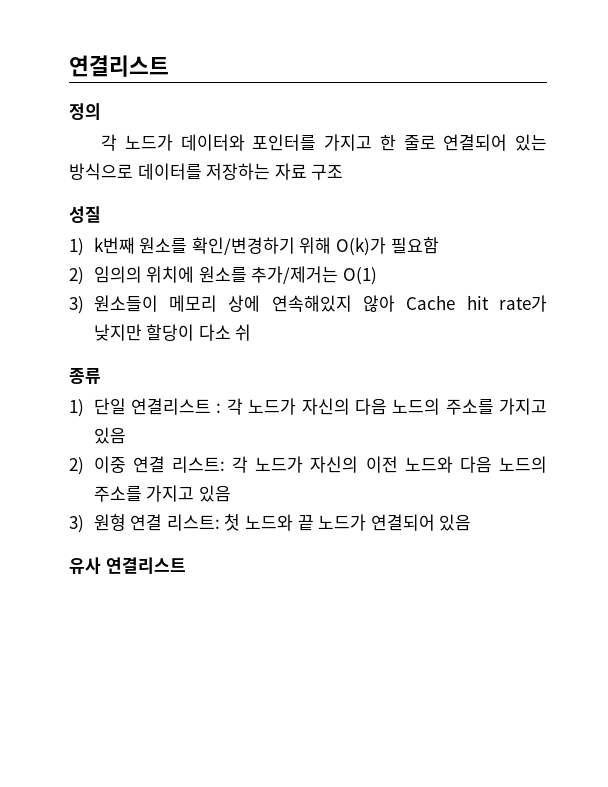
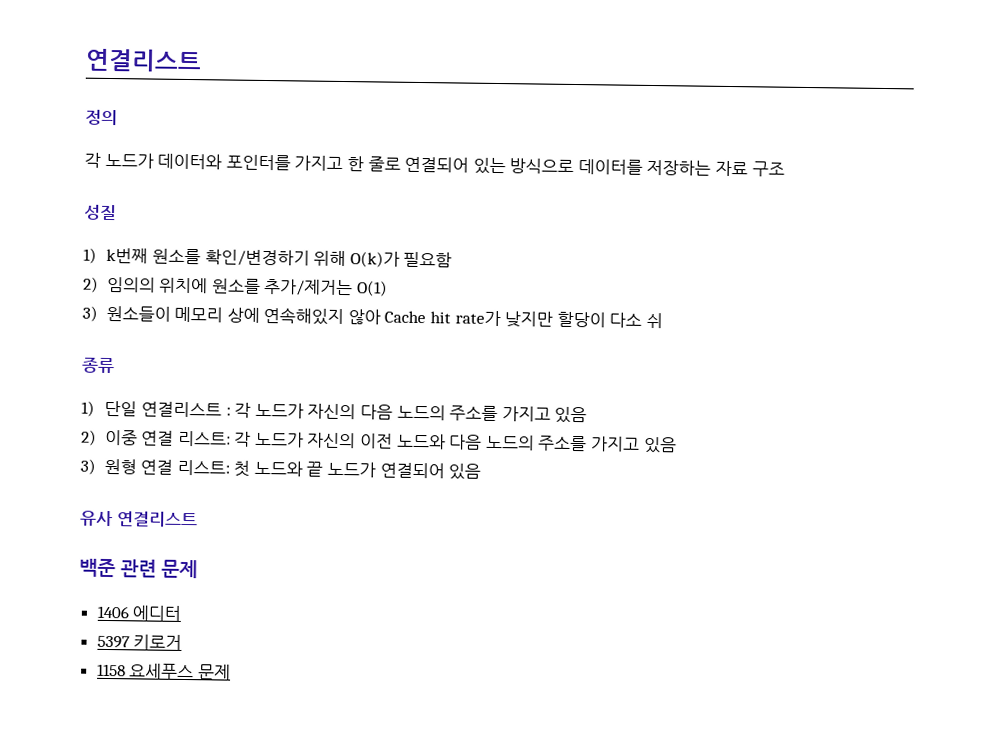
+ 백준 관련 문제
+ 1406 에디터
+ 5397 키로거
+ 1158 요세푸스 문제

